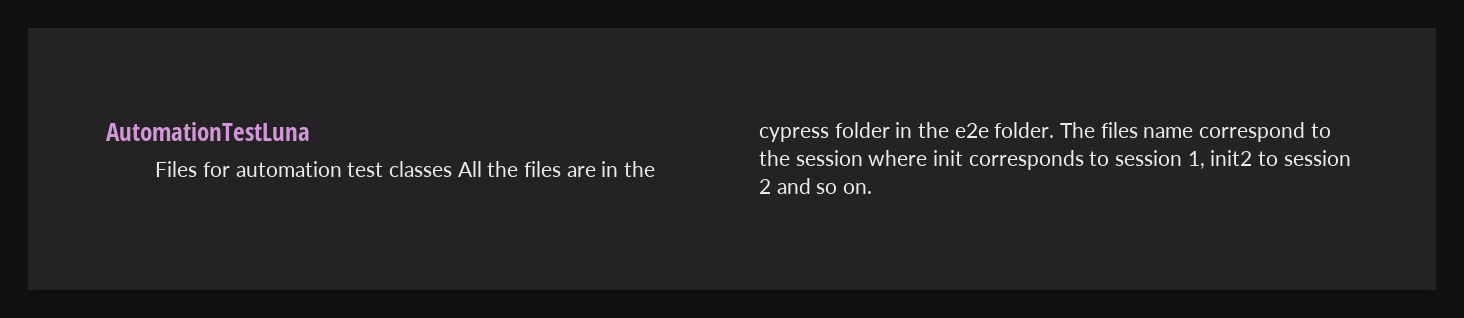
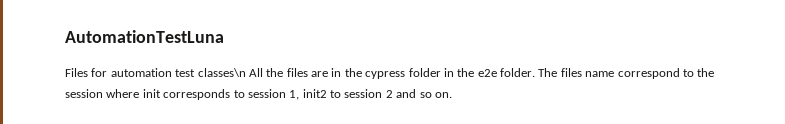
- Files for automation test classes All the files are in the cypress folder in the e2e folder.
+ Files for automation test classes\n All the files are in the cypress folder in the e2e folder.

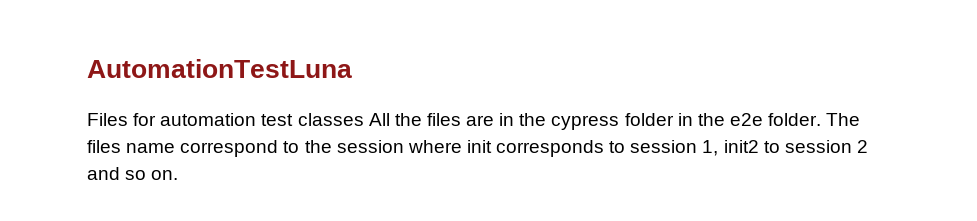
- Files for automation test classes\n All the files are in the cypress folder in the e2e folder.
+ Files for automation test classes All the files are in the cypress folder in the e2e folder.

